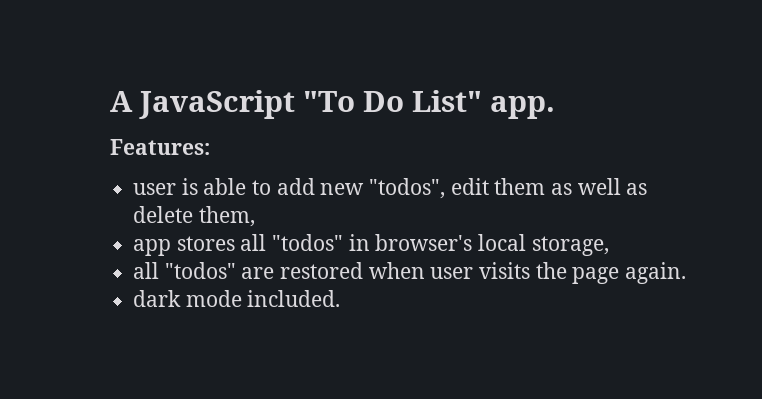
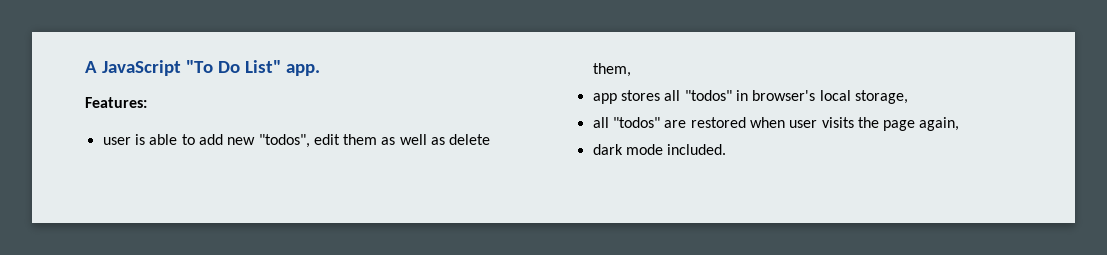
- all "todos" are restored when user visits the page again.
+ all "todos" are restored when user visits the page again,

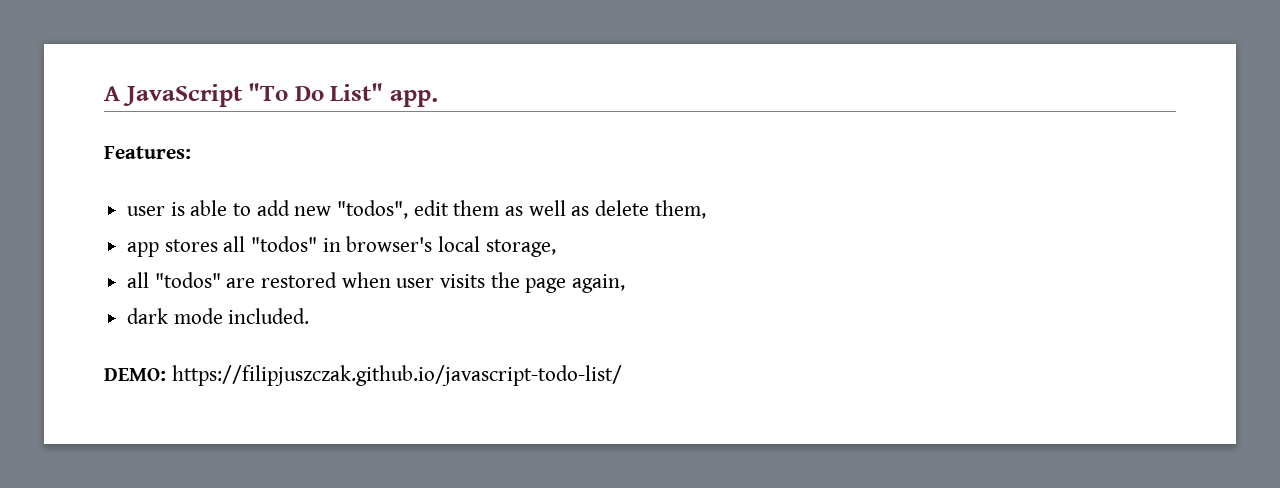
+ DEMO: https://filipjuszczak.github.io/javascript-todo-list/

